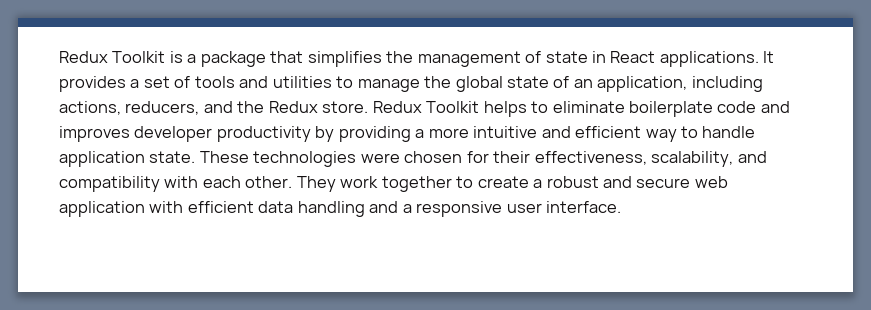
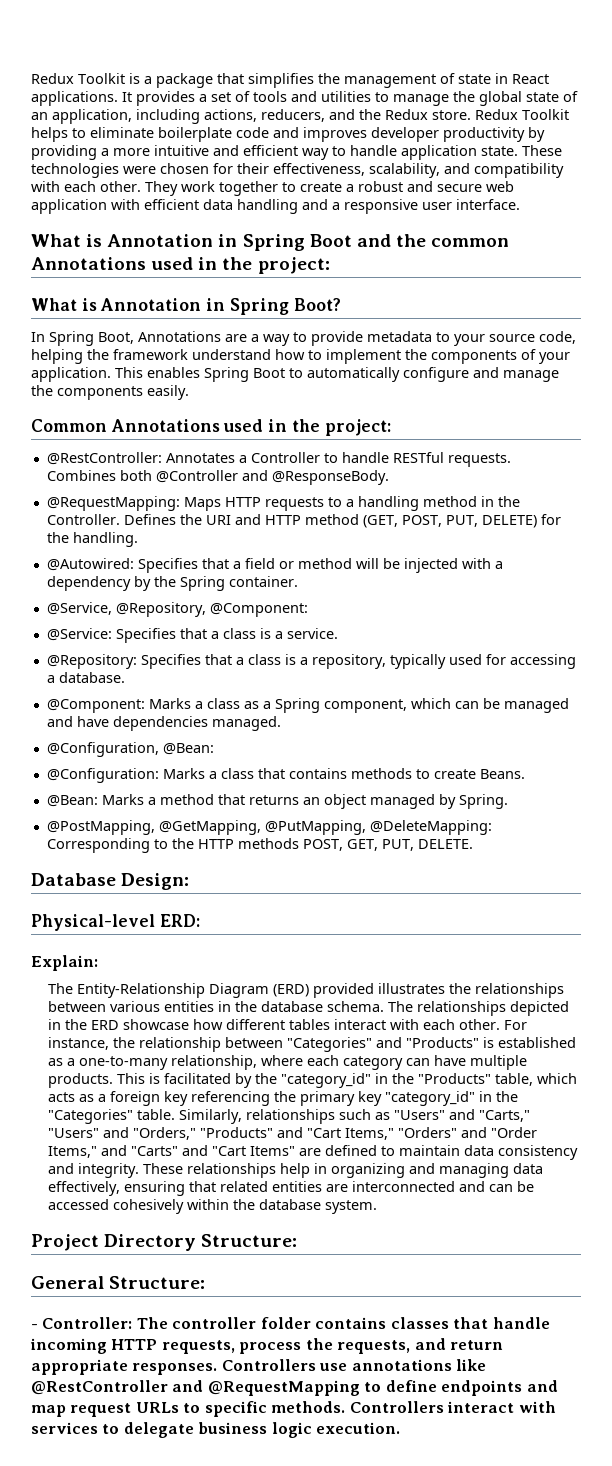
+ What is Annotation in Spring Boot and the common Annotations used in the project:
+ What is Annotation in Spring Boot?
+ In Spring Boot, Annotations are a way to provide metadata to your source code, helping the framework understand how to implement the components of your application. This enables Spring Boot to automatically configure and manage the components easily.
+ Common Annotations used in the project:
+ @RestController: Annotates a Controller to handle RESTful requests. Combines both @Controller and @ResponseBody.
+ @RequestMapping: Maps HTTP requests to a handling method in the Controller. Defines the URI and HTTP method (GET, POST, PUT, DELETE) for the handling.
+ @Autowired: Specifies that a field or method will be injected with a dependency by the Spring container.
+ @Service, @Repository, @Component:
+ @Service: Specifies that a class is a service.
+ @Repository: Specifies that a class is a repository, typically used for accessing a database.
+ @Component: Marks a class as a Spring component, which can be managed and have dependencies managed.
+ @Configuration, @Bean:
+ @Configuration: Marks a class that contains methods to create Beans.
+ @Bean: Marks a method that returns an object managed by Spring.
+ @PostMapping, @GetMapping, @PutMapping, @DeleteMapping: Corresponding to the HTTP methods POST, GET, PUT, DELETE.
+ Database Design:
+ Physical-level ERD:
+ Explain:
+ The Entity-Relationship Diagram (ERD) provided illustrates the relationships between various entities in the database schema. The relationships depicted in the ERD showcase how different tables interact with each other. For instance, the relationship between "Categories" and "Products" is established as a one-to-many relationship, where each category can have multiple products. This is facilitated by the "category_id" in the "Products" table, which acts as a foreign key referencing the primary key "category_id" in the "Categories" table. Similarly, relationships such as "Users" and "Carts," "Users" and "Orders," "Products" and "Cart Items," "Orders" and "Order Items," and "Carts" and "Cart Items" are defined to maintain data consistency and integrity. These relationships help in organizing and managing data effectively, ensuring that related entities are interconnected and can be accessed cohesively within the database system.
+ Project Directory Structure:
+ General Structure:
+ - Controller: The controller folder contains classes that handle incoming HTTP requests, process the requests, and return appropriate responses. Controllers use annotations like @RestController and @RequestMapping to define endpoints and map request URLs to specific methods. Controllers interact with services to delegate business logic execution.

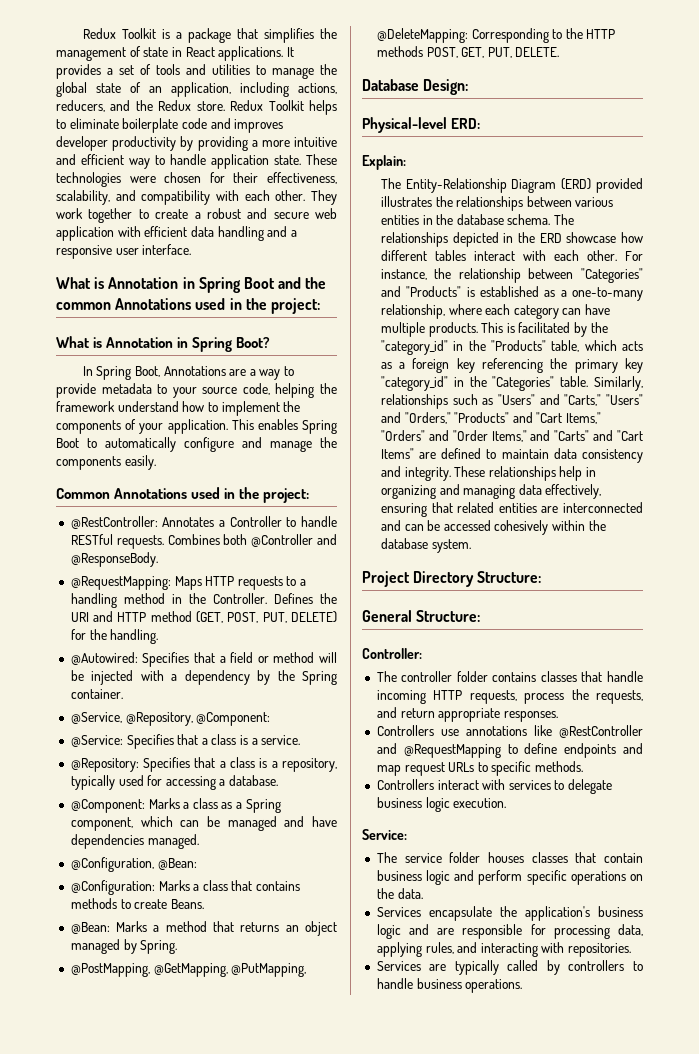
- - Controller: The controller folder contains classes that handle incoming HTTP requests, process the requests, and return appropriate responses. Controllers use annotations like @RestController and @RequestMapping to define endpoints and map request URLs to specific methods. Controllers interact with services to delegate business logic execution.
+ Controller:
+ The controller folder contains classes that handle incoming HTTP requests, process the requests, and return appropriate responses.
+ Controllers use annotations like @RestController and @RequestMapping to define endpoints and map request URLs to specific methods.
+ Controllers interact with services to delegate business logic execution.
+ Service:
+ The service folder houses classes that contain business logic and perform specific operations on the data.
+ Services encapsulate the application's business logic and are responsible for processing data, applying rules, and interacting with repositories.
+ Services are typically called by controllers to handle business operations.

